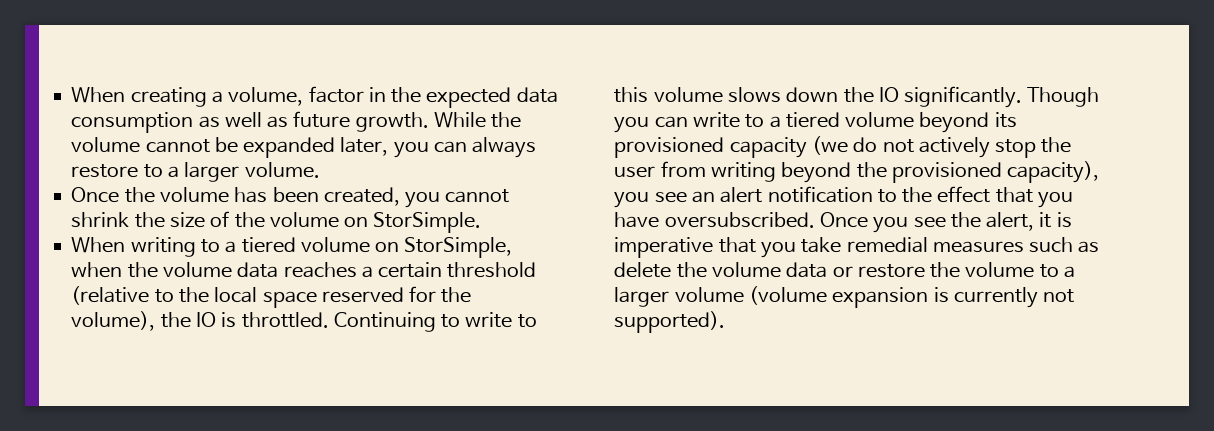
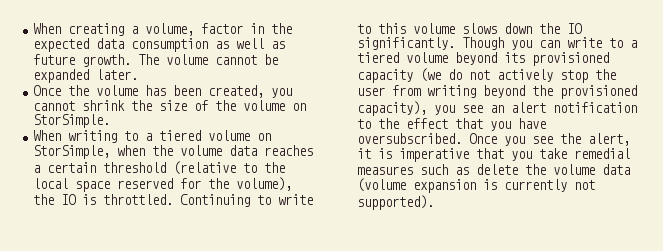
- While the volume cannot be expanded later, you can always restore to a larger volume.
+ The volume cannot be expanded later.
- Once you see the alert, it is imperative that you take remedial measures such as delete the volume data or restore the volume to a larger volume (volume expansion is currently not supported).
+ Once you see the alert, it is imperative that you take remedial measures such as delete the volume data (volume expansion is currently not supported).

